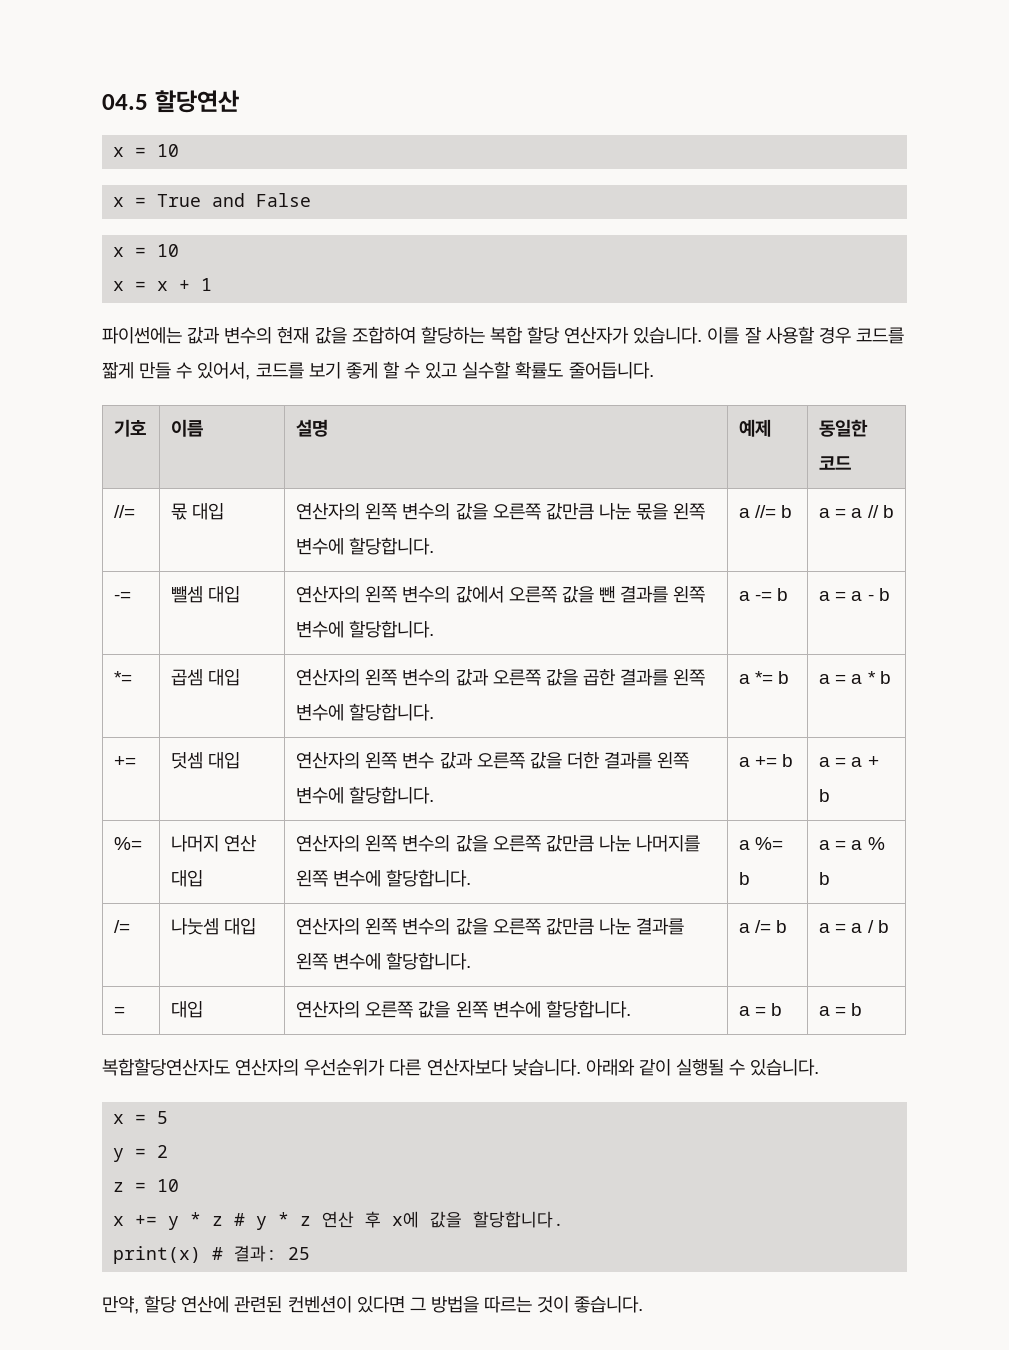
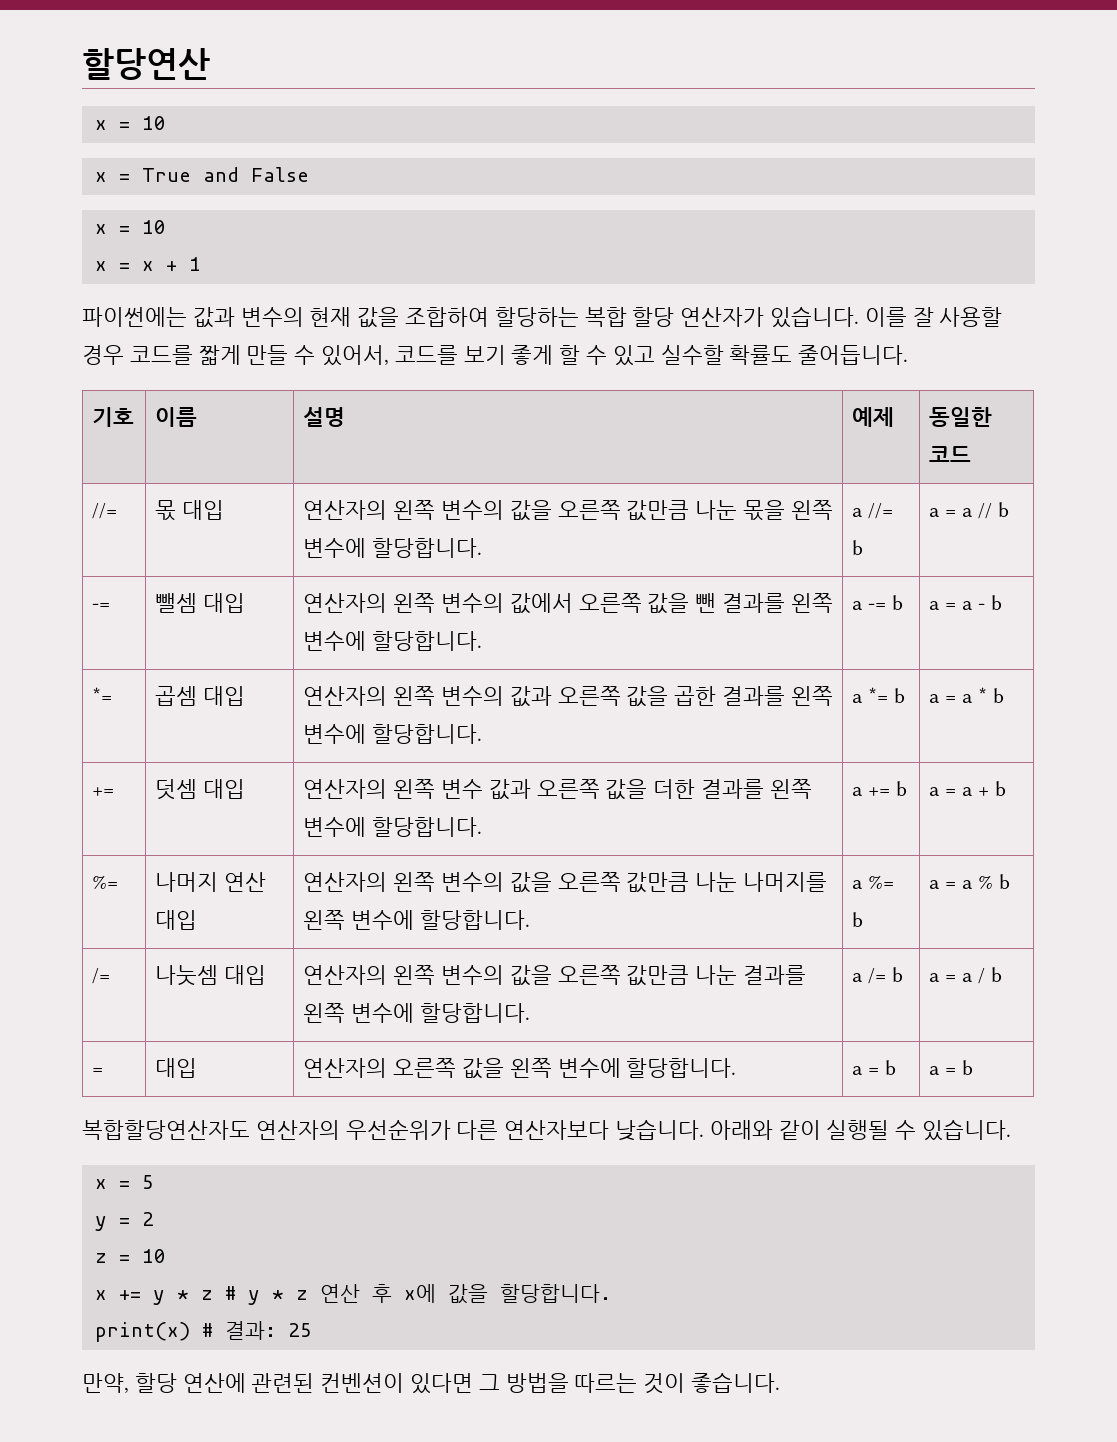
- 04.5 할당연산
+ 할당연산

